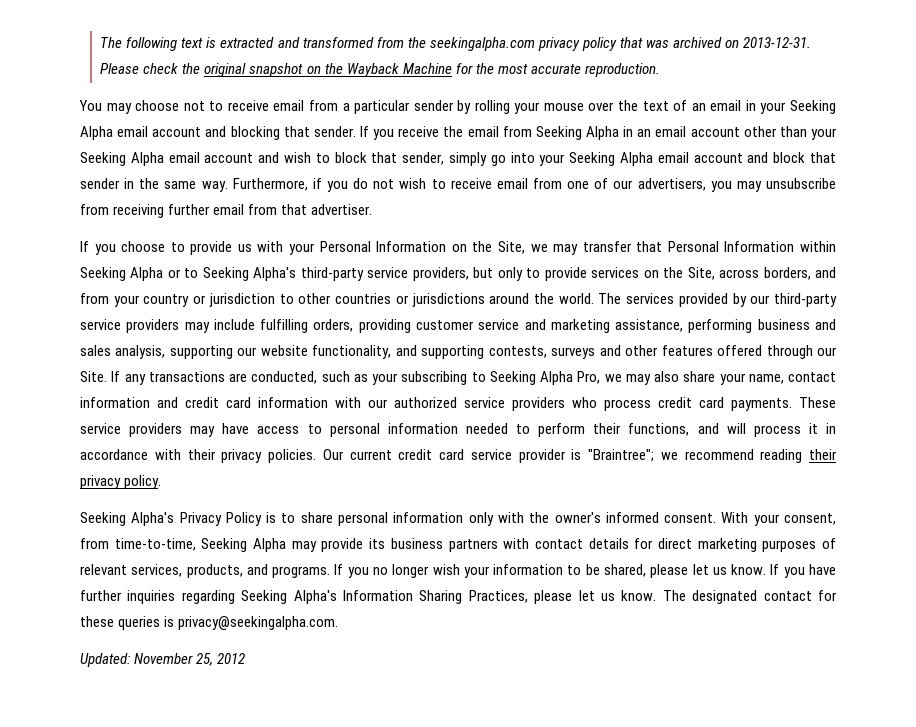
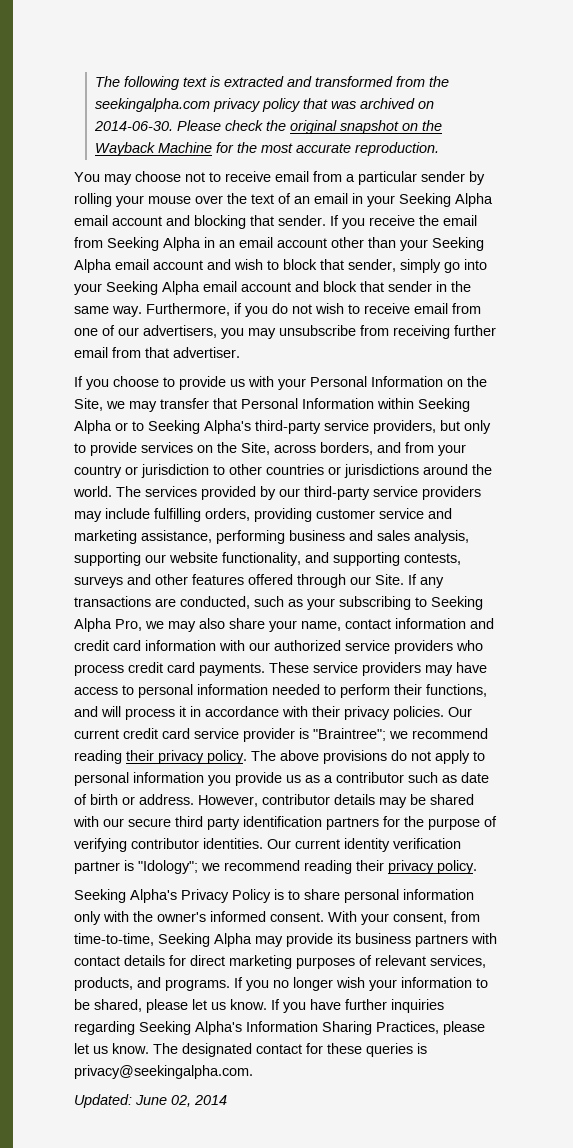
- The following text is extracted and transformed from the seekingalpha.com privacy policy that was archived on 2013-12-31.
+ The following text is extracted and transformed from the seekingalpha.com privacy policy that was archived on 2014-06-30.
+ The above provisions do not apply to personal information you provide us as a contributor such as date of birth or address. However, contributor details may be shared with our secure third party identification partners for the purpose of verifying contributor identities. Our current identity verification partner is "Idology"; we recommend reading their privacy policy.
- Updated: November 25, 2012
+ Updated: June 02, 2014

